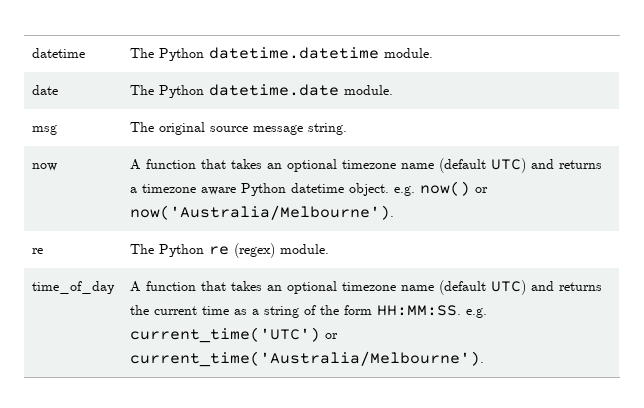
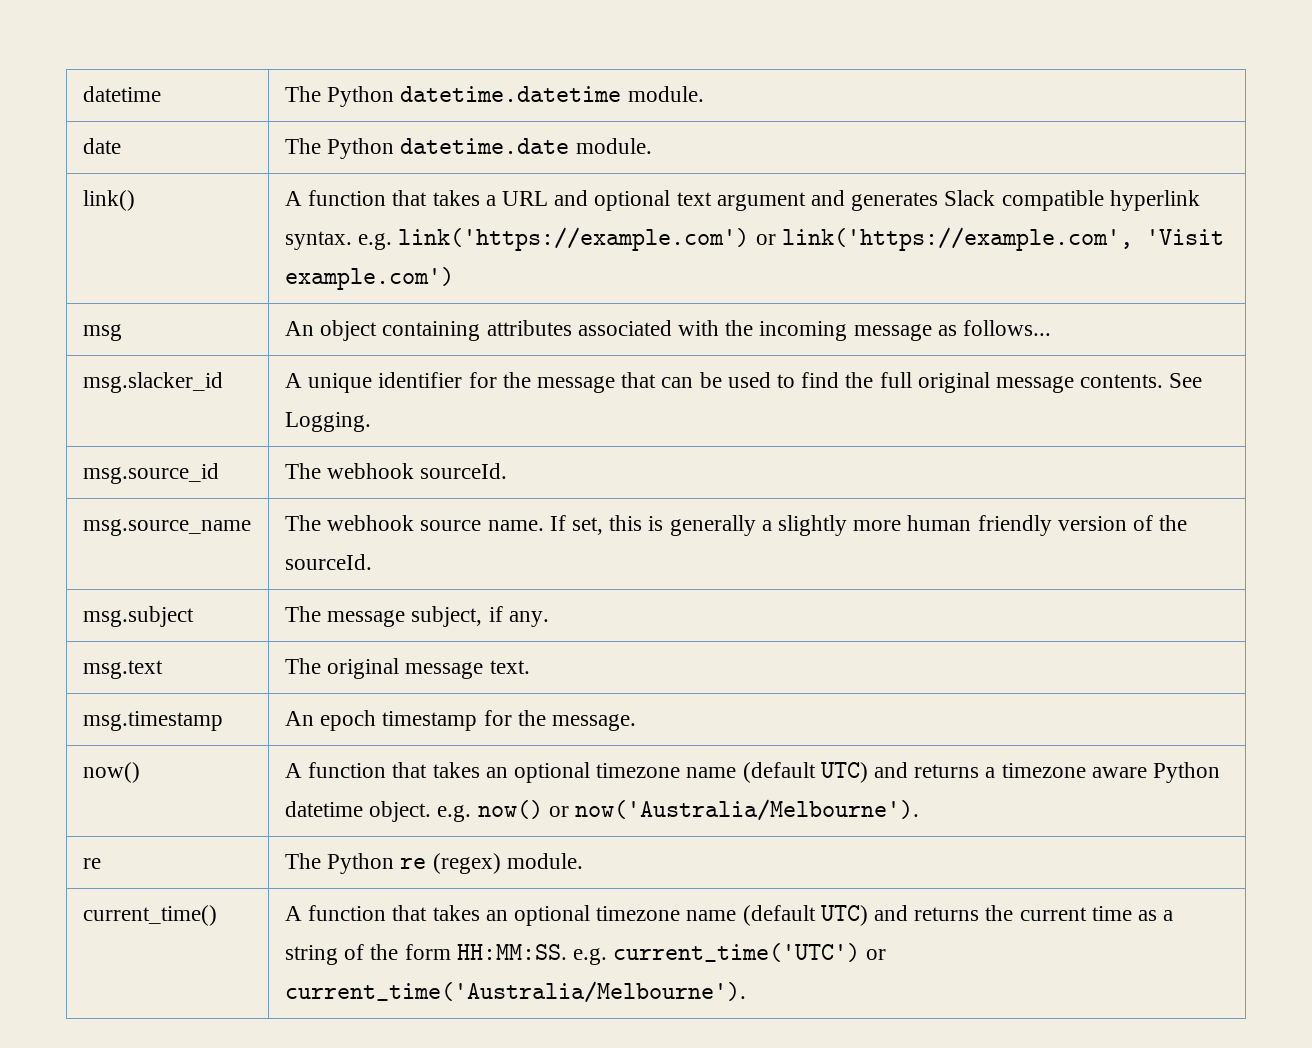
- msg | The original source message string.
- now | A function that takes an optional timezone name (default UTC) and returns a timezone aware Python datetime object. e.g. now() or now('Australia/Melbourne').
+ link() | A function that takes a URL and optional text argument and generates Slack compatible hyperlink syntax. e.g. link('https://example.com') or link('https://example.com', 'Visit example.com')
+ msg | An object containing attributes associated with the incoming message as follows...
+ msg.slacker_id | A unique identifier for the message that can be used to find the full original message contents. See Logging.
+ msg.source_id | The webhook sourceId.
+ msg.source_name | The webhook source name. If set, this is generally a slightly more human friendly version of the sourceId.
+ msg.subject | The message subject, if any.
+ msg.text | The original message text.
+ msg.timestamp | An epoch timestamp for the message.
+ now() | A function that takes an optional timezone name (default UTC) and returns a timezone aware Python datetime object. e.g. now() or now('Australia/Melbourne').
- time_of_day | A function that takes an optional timezone name (default UTC) and returns the current time as a string of the form HH:MM:SS. e.g. current_time('UTC') or current_time('Australia/Melbourne').
+ current_time() | A function that takes an optional timezone name (default UTC) and returns the current time as a string of the form HH:MM:SS. e.g. current_time('UTC') or current_time('Australia/Melbourne').

